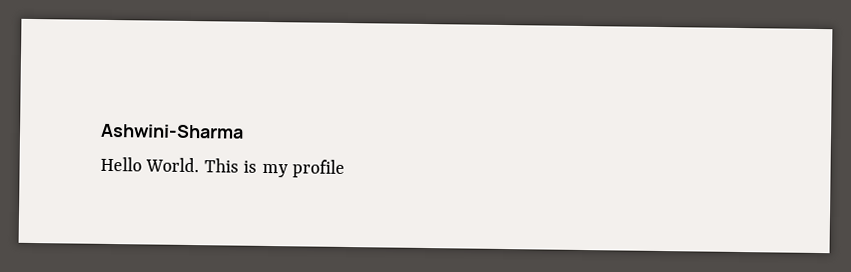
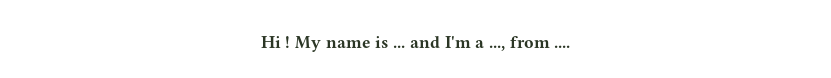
- Ashwini-Sharma
- Hello World. This is my profile
+ Hi ! My name is ... and I'm a ..., from ....

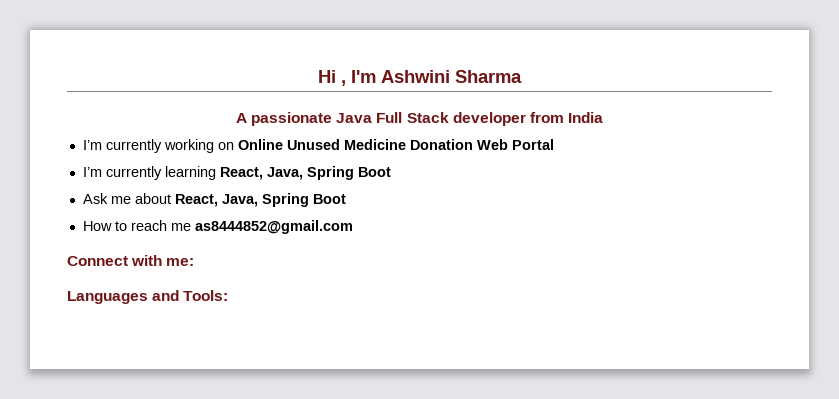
- Hi ! My name is ... and I'm a ..., from ....
+ Hi , I'm Ashwini Sharma
+ A passionate Java Full Stack developer from India
+ I’m currently working on Online Unused Medicine Donation Web Portal
+ I’m currently learning React, Java, Spring Boot
+ Ask me about React, Java, Spring Boot
+ How to reach me as8444852@gmail.com
+ Connect with me:
+ Languages and Tools:

